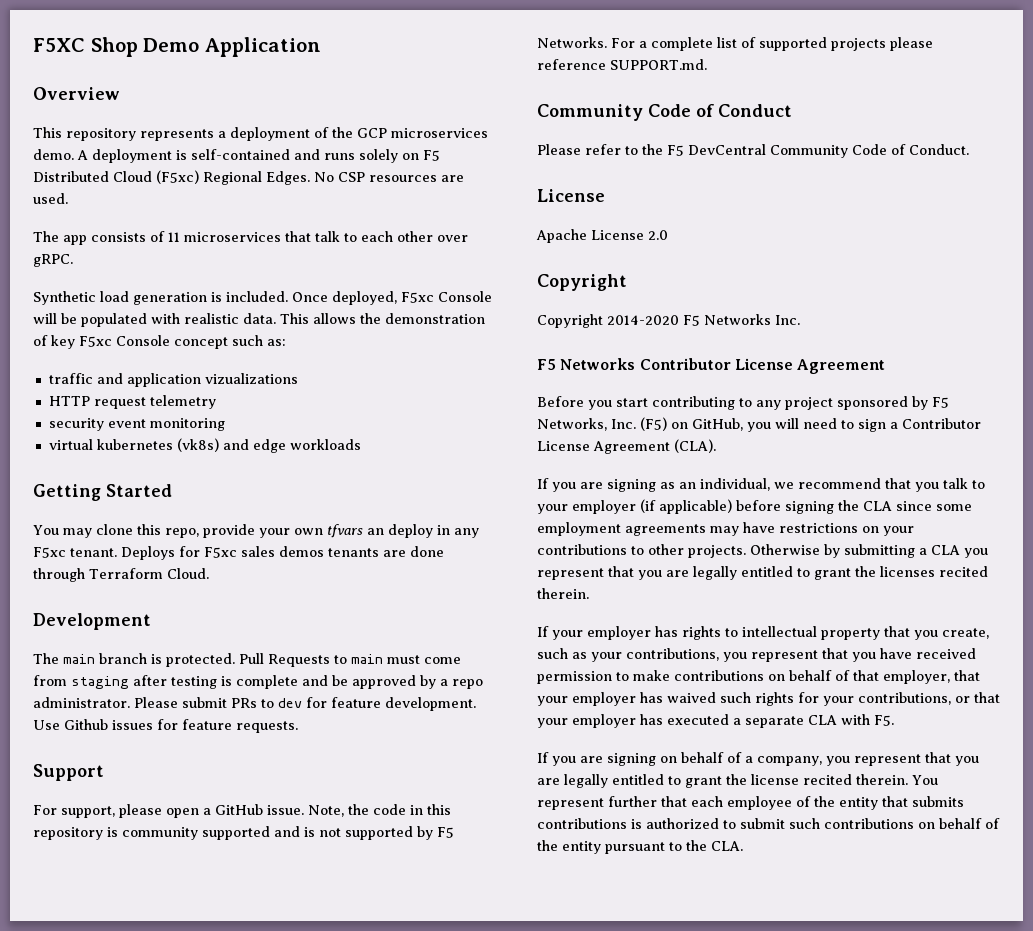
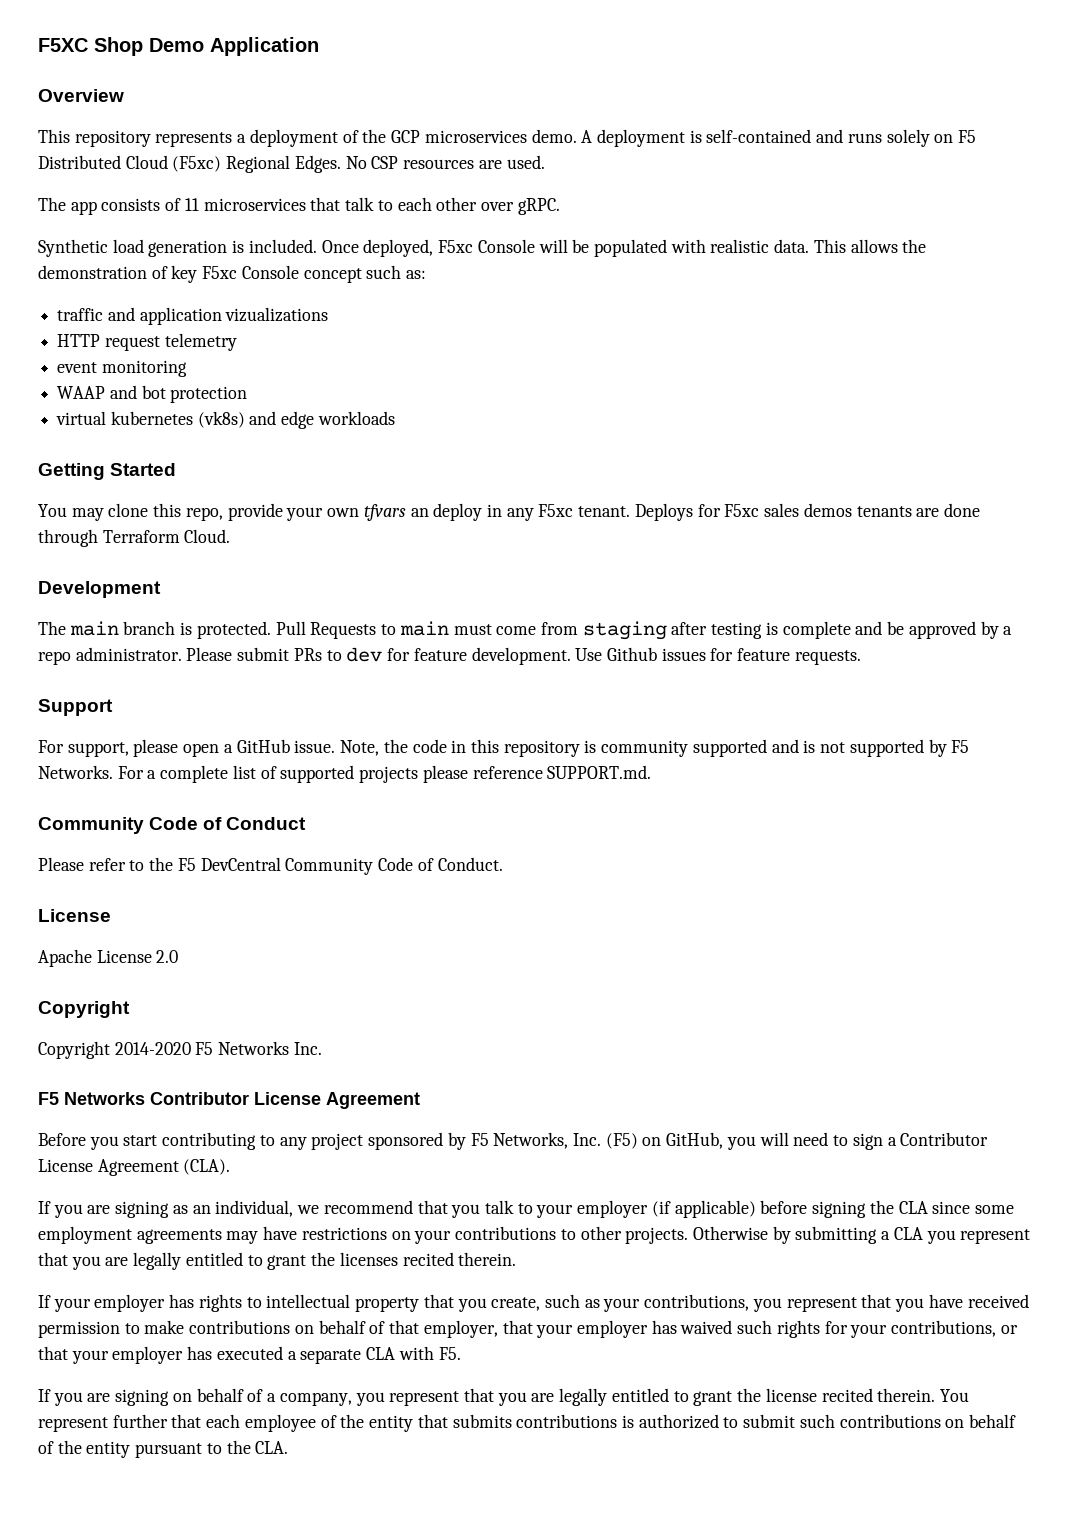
- security event monitoring
+ event monitoring
+ WAAP and bot protection

